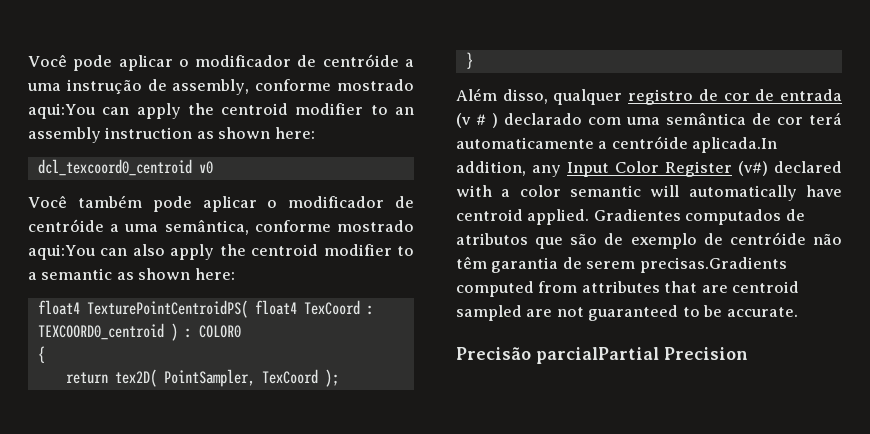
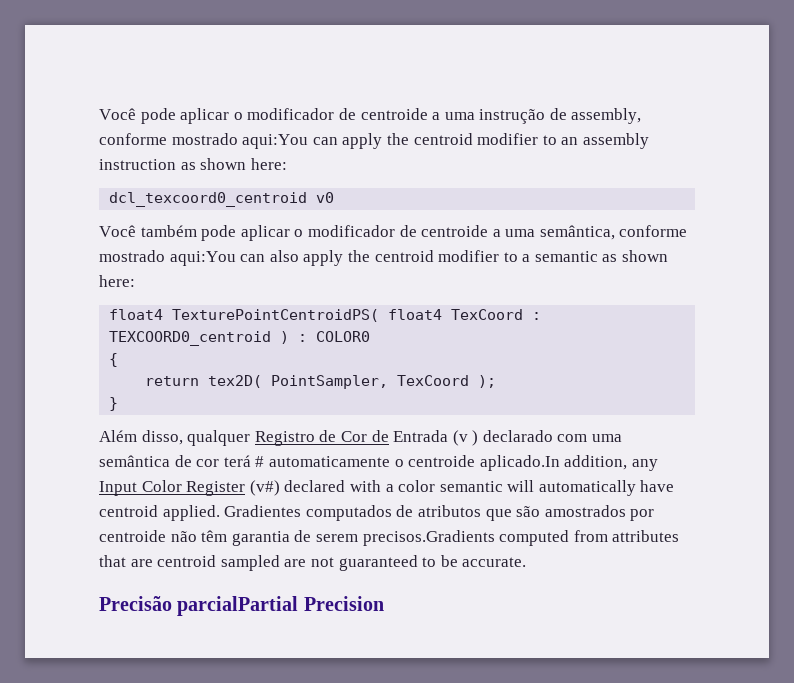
- Você pode aplicar o modificador de centróide a uma instrução de assembly, conforme mostrado aqui:You can apply the centroid modifier to an assembly instruction as shown here:
+ Você pode aplicar o modificador de centroide a uma instrução de assembly, conforme mostrado aqui:You can apply the centroid modifier to an assembly instruction as shown here:
- Você também pode aplicar o modificador de centróide a uma semântica, conforme mostrado aqui:You can also apply the centroid modifier to a semantic as shown here:
+ Você também pode aplicar o modificador de centroide a uma semântica, conforme mostrado aqui:You can also apply the centroid modifier to a semantic as shown here:
- Além disso, qualquer registro de cor de entrada (v # ) declarado com uma semântica de cor terá automaticamente a centróide aplicada.In addition, any Input Color Register (v#) declared with a color semantic will automatically have centroid applied.
+ Além disso, qualquer Registro de Cor de Entrada (v ) declarado com uma semântica de cor terá # automaticamente o centroide aplicado.In addition, any Input Color Register (v#) declared with a color semantic will automatically have centroid applied.
- Gradientes computados de atributos que são de exemplo de centróide não têm garantia de serem precisas.Gradients computed from attributes that are centroid sampled are not guaranteed to be accurate.
+ Gradientes computados de atributos que são amostrados por centroide não têm garantia de serem precisos.Gradients computed from attributes that are centroid sampled are not guaranteed to be accurate.

